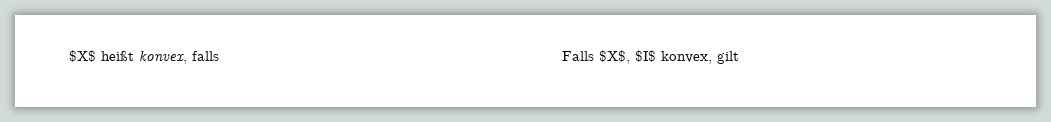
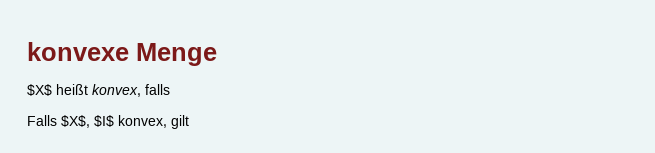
+ konvexe Menge

